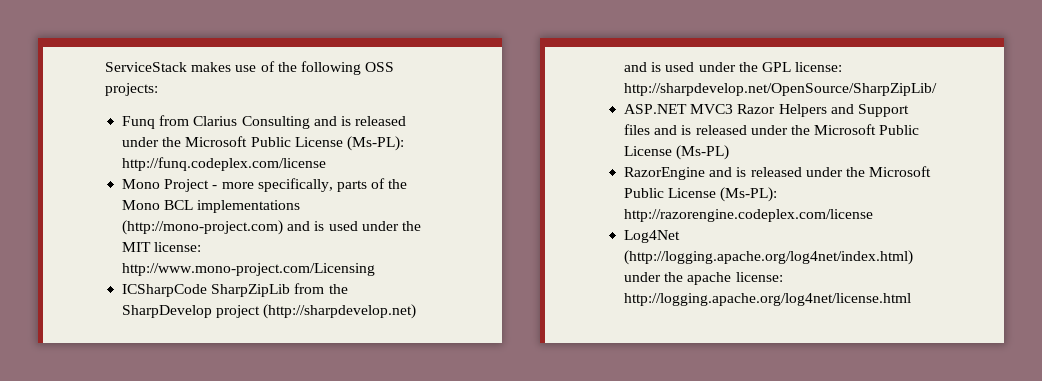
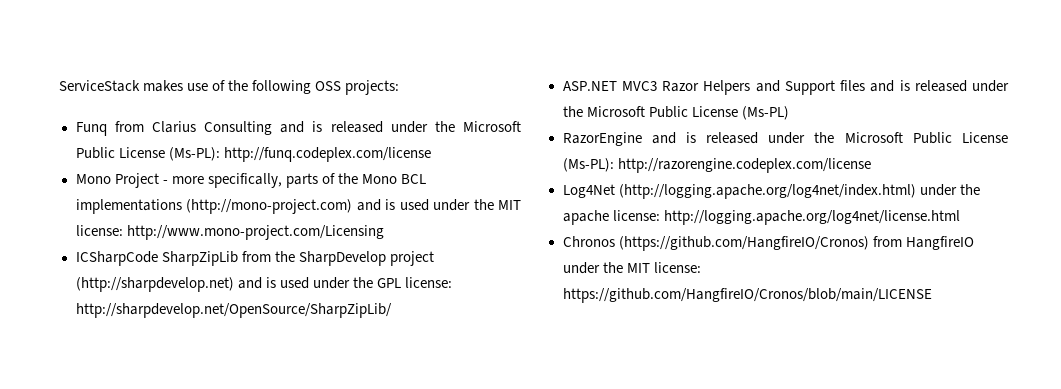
+ Chronos (https://github.com/HangfireIO/Cronos) from HangfireIO under the MIT license: https://github.com/HangfireIO/Cronos/blob/main/LICENSE

